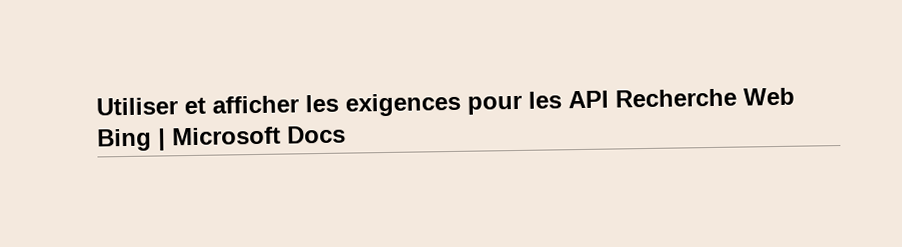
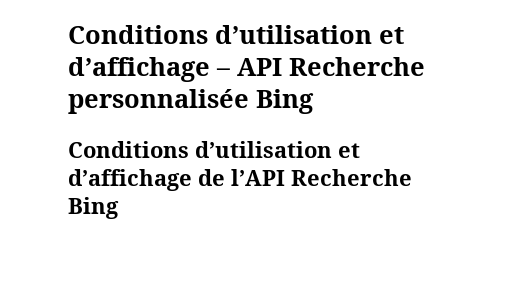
- Utiliser et afficher les exigences pour les API Recherche Web Bing | Microsoft Docs
+ Conditions d’utilisation et d’affichage – API Recherche personnalisée Bing
+ Conditions d’utilisation et d’affichage de l’API Recherche Bing

